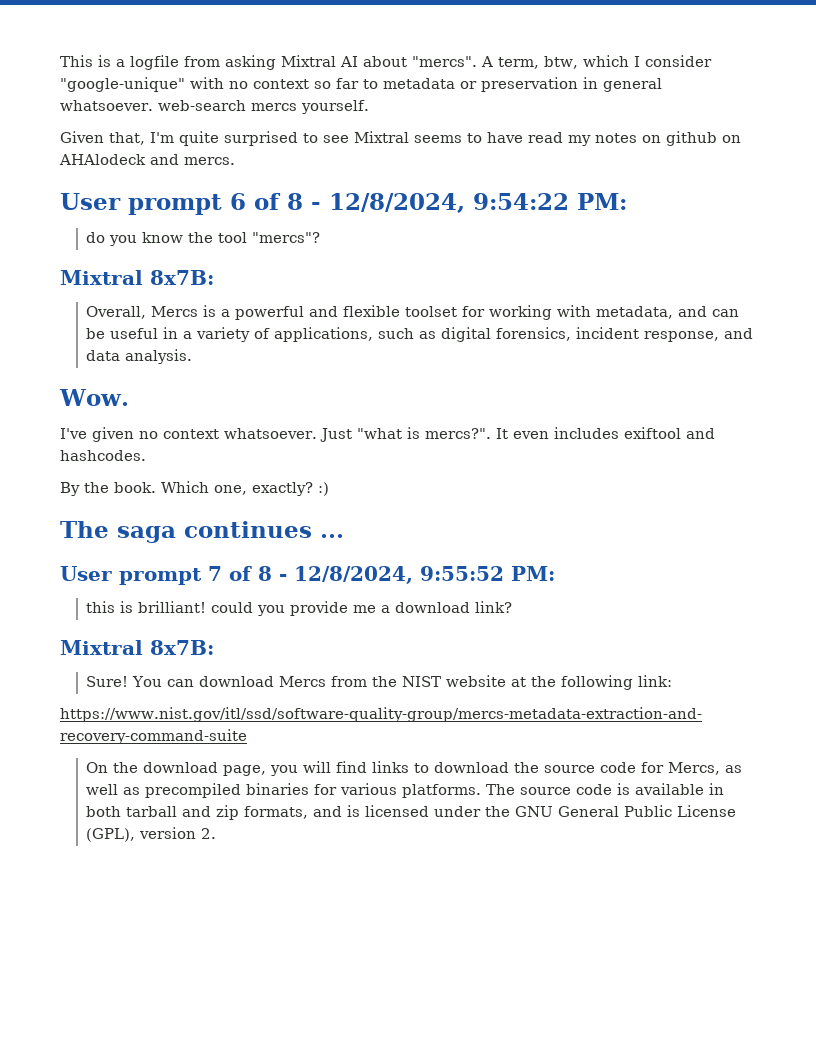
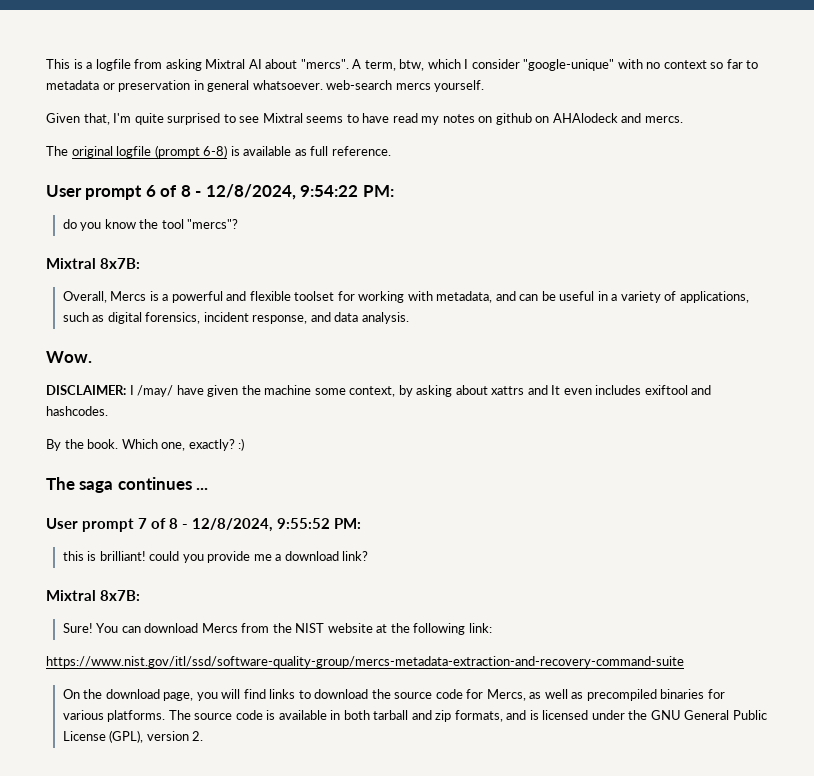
+ The original logfile (prompt 6-8) is available as full reference.
- I've given no context whatsoever. Just "what is mercs?". It even includes exiftool and hashcodes.
+ DISCLAIMER: I /may/ have given the machine some context, by asking about xattrs and It even includes exiftool and hashcodes.

